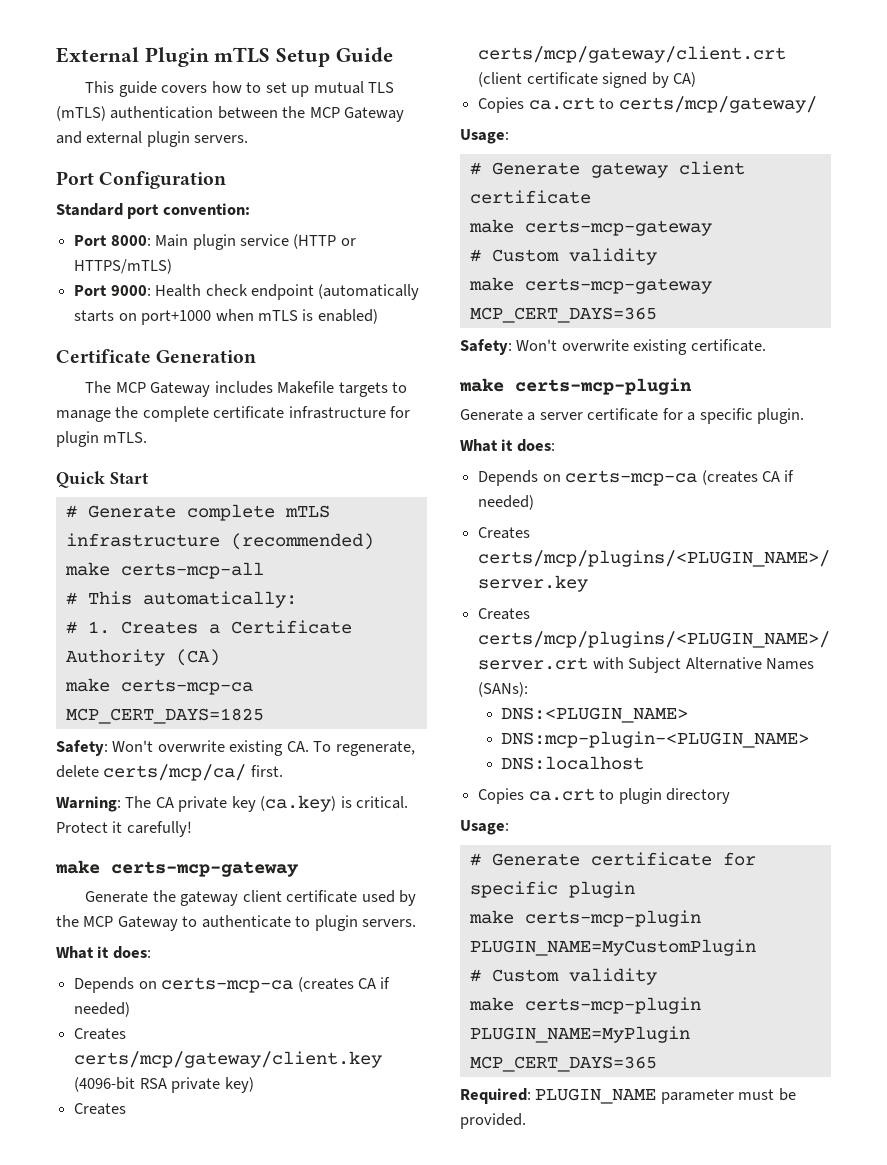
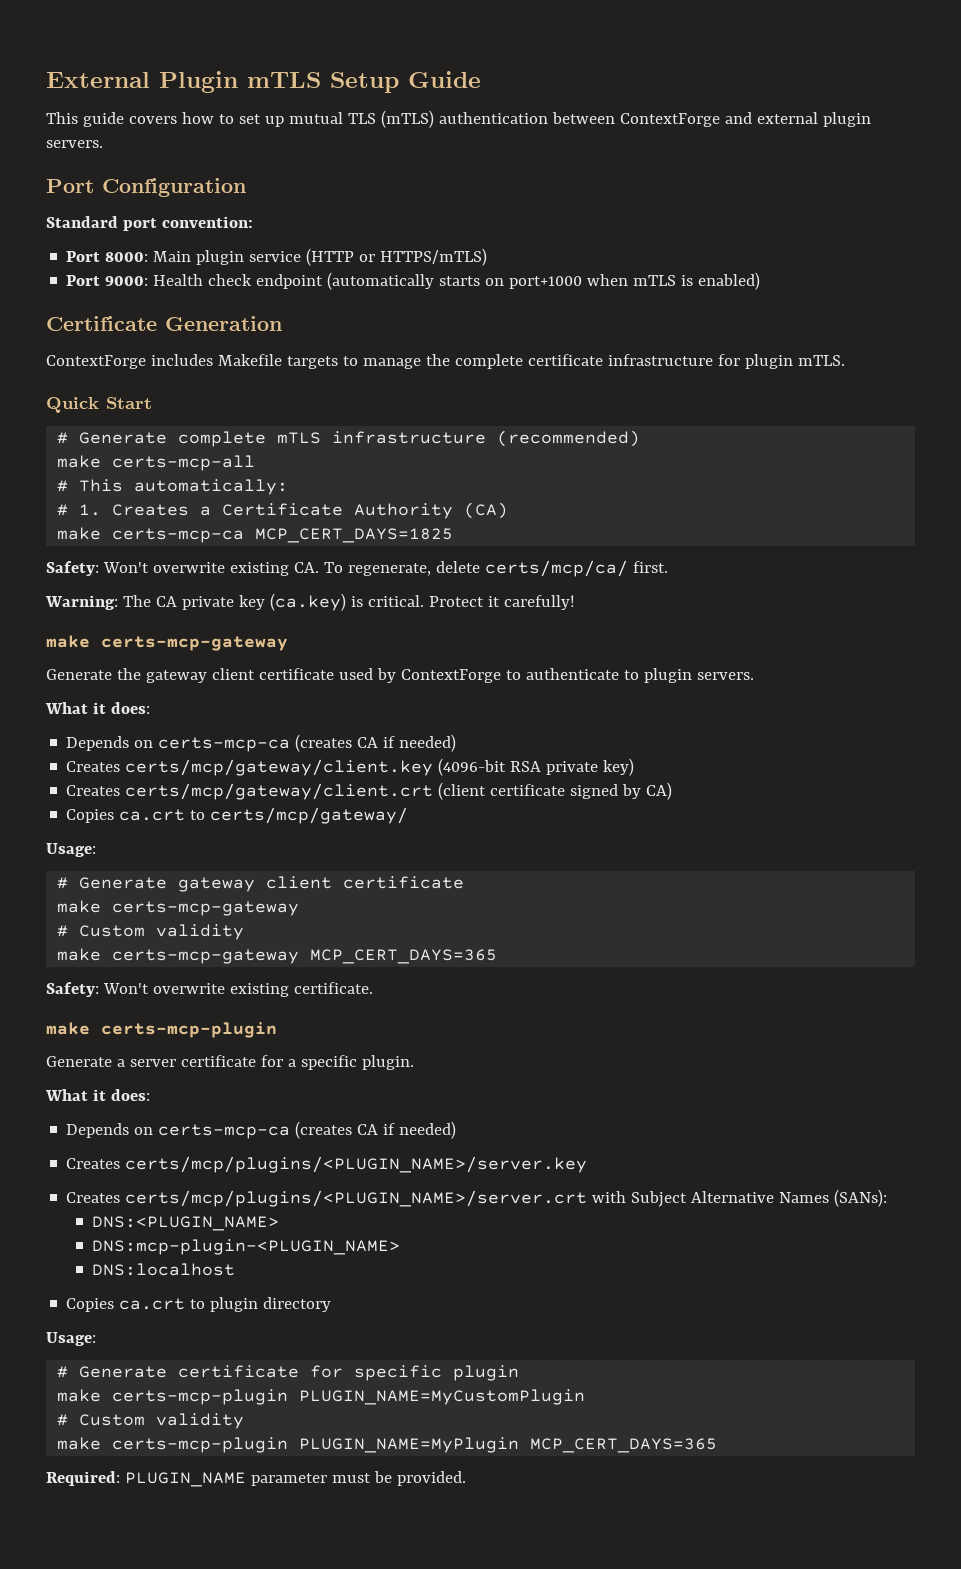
- This guide covers how to set up mutual TLS (mTLS) authentication between the MCP Gateway and external plugin servers.
+ This guide covers how to set up mutual TLS (mTLS) authentication between ContextForge and external plugin servers.
- The MCP Gateway includes Makefile targets to manage the complete certificate infrastructure for plugin mTLS.
+ ContextForge includes Makefile targets to manage the complete certificate infrastructure for plugin mTLS.
- Generate the gateway client certificate used by the MCP Gateway to authenticate to plugin servers.
+ Generate the gateway client certificate used by ContextForge to authenticate to plugin servers.

